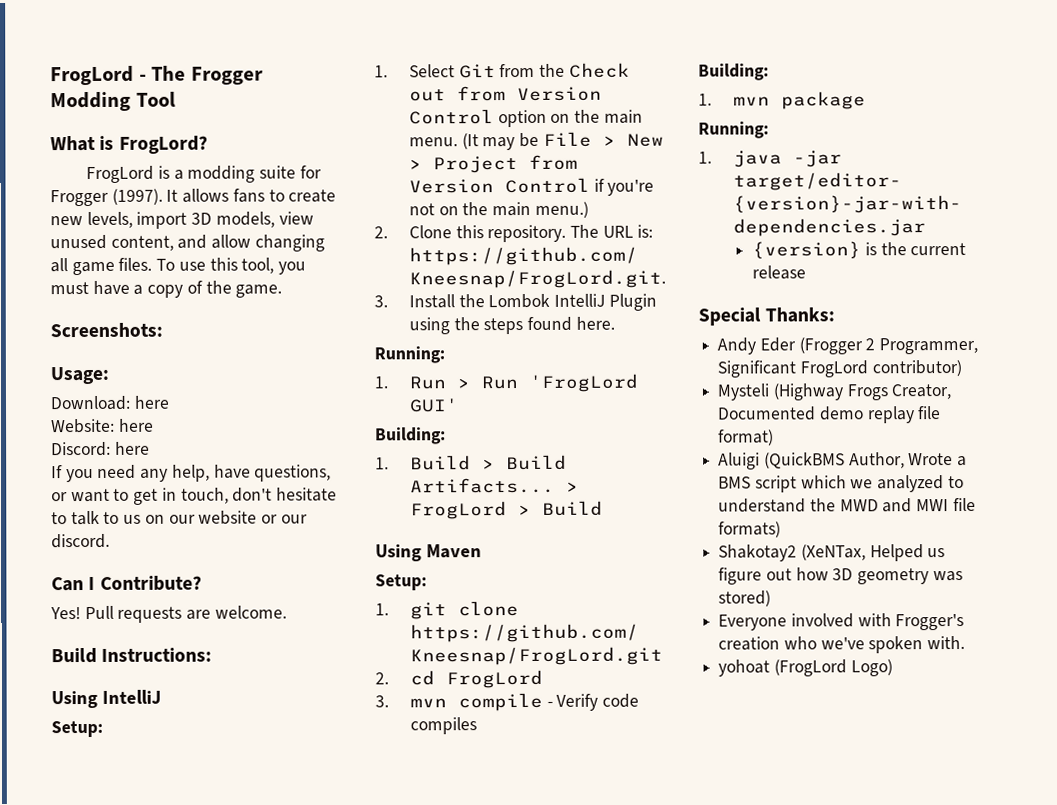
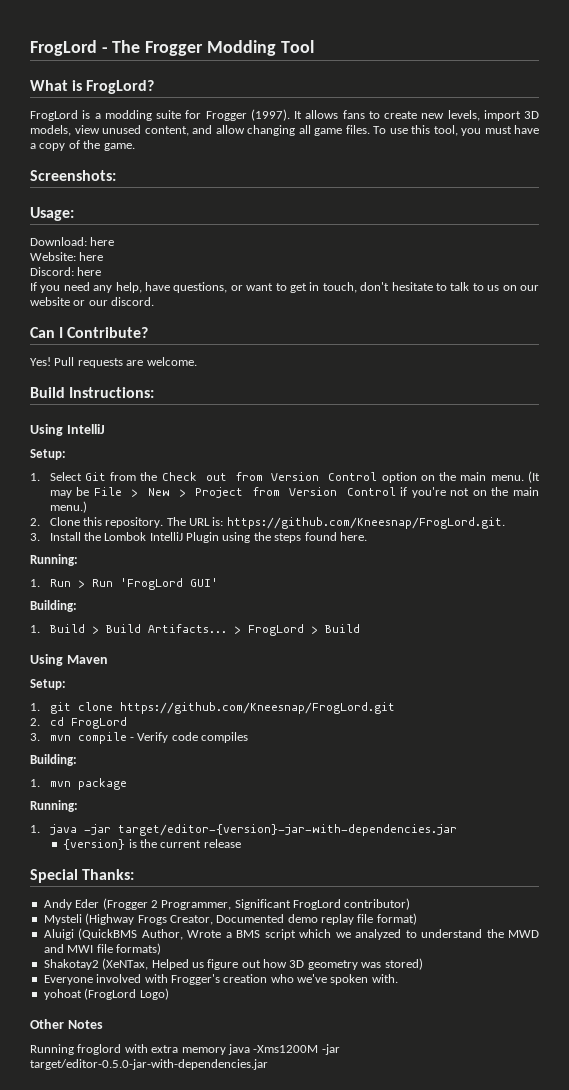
+ Other Notes
+ Running froglord with extra memory java -Xms1200M -jar target/editor-0.5.0-jar-with-dependencies.jar

